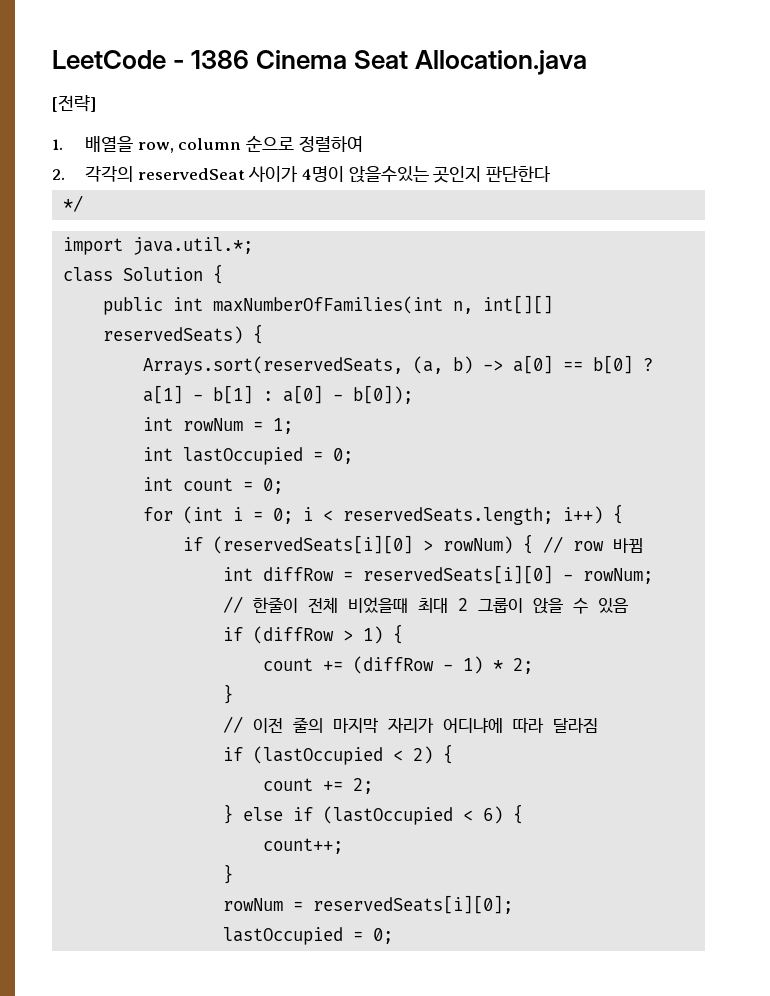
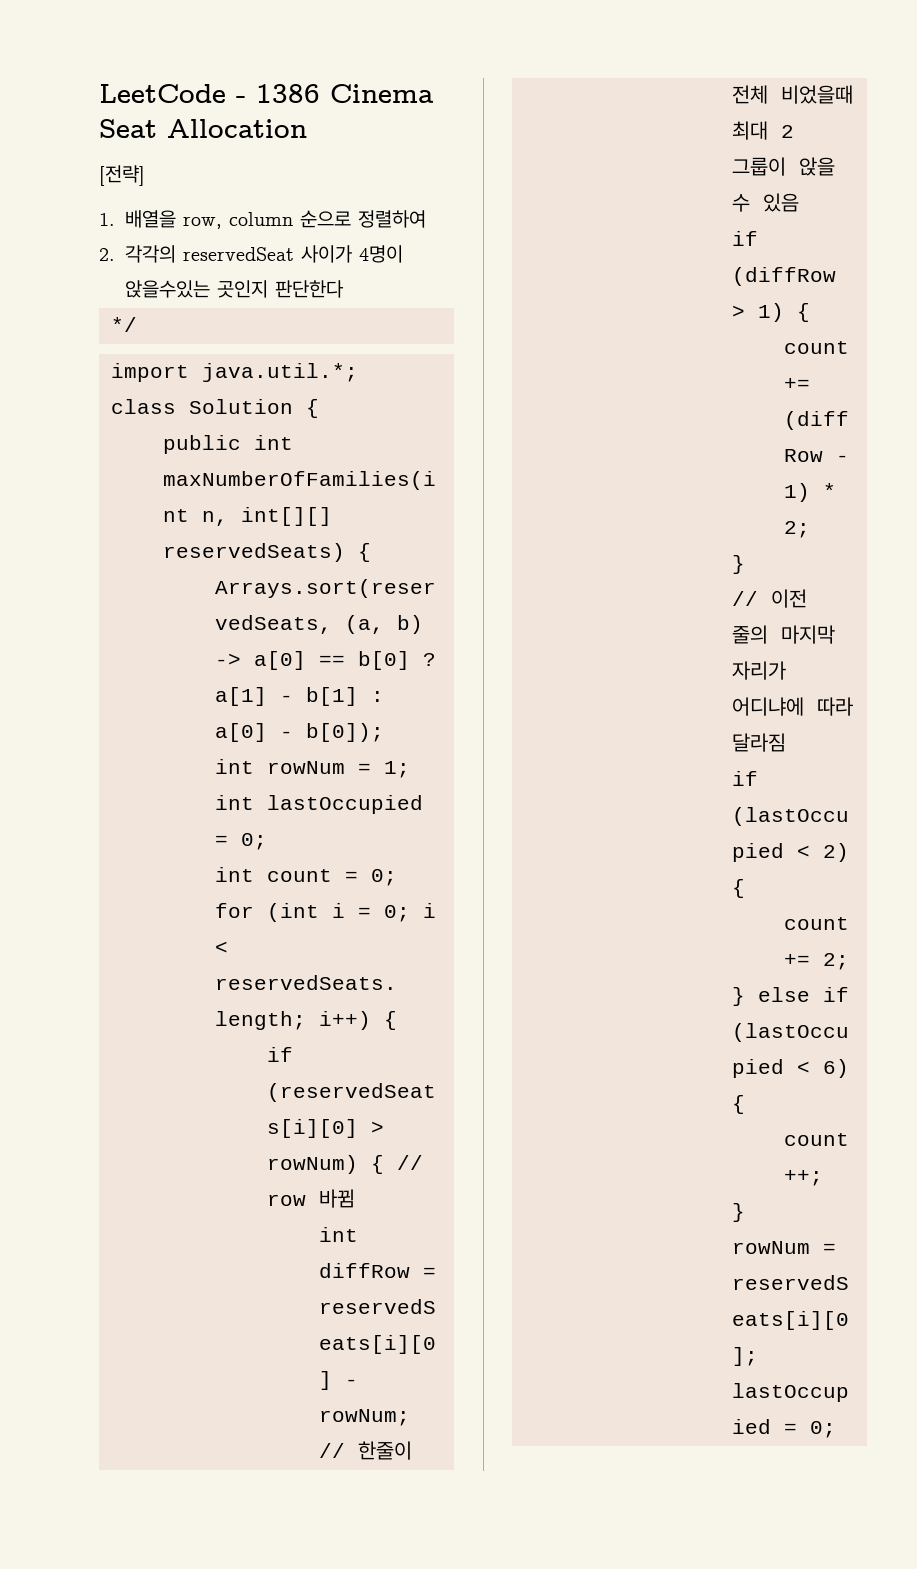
- LeetCode - 1386 Cinema Seat Allocation.java
+ LeetCode - 1386 Cinema Seat Allocation

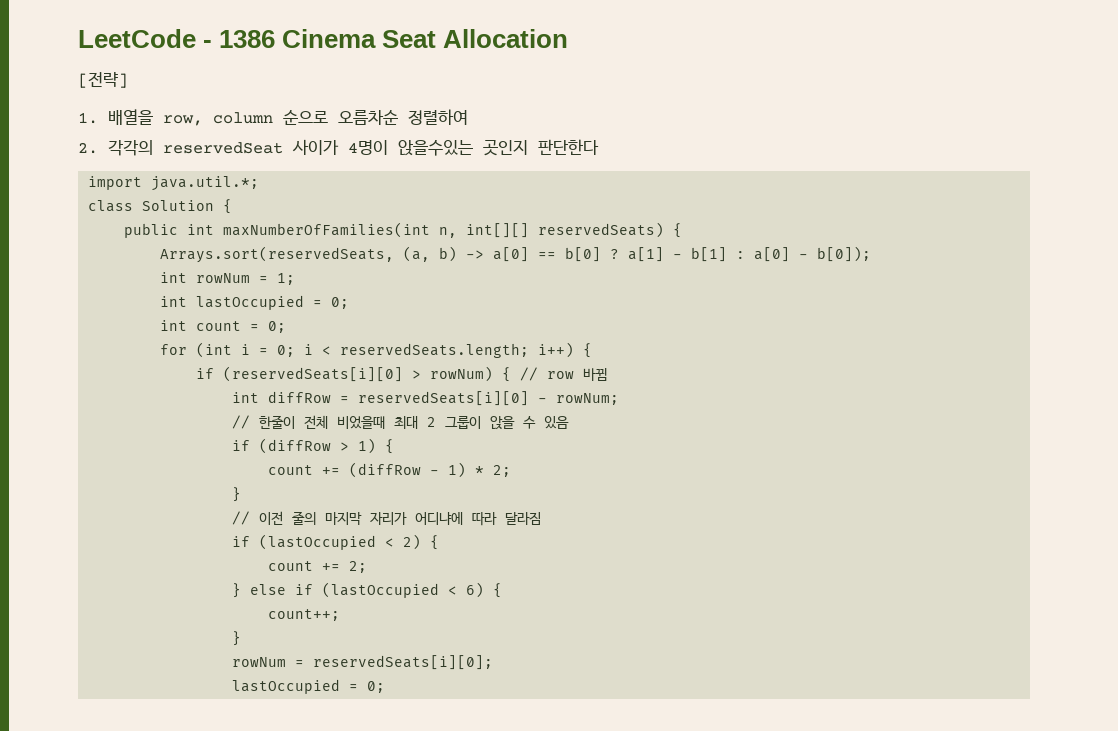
- 1. 배열을 row, column 순으로 정렬하여
+ 1. 배열을 row, column 순으로 오름차순 정렬하여
- */

